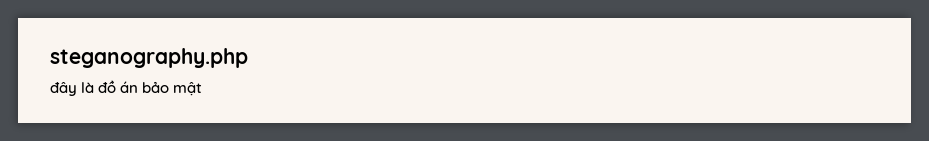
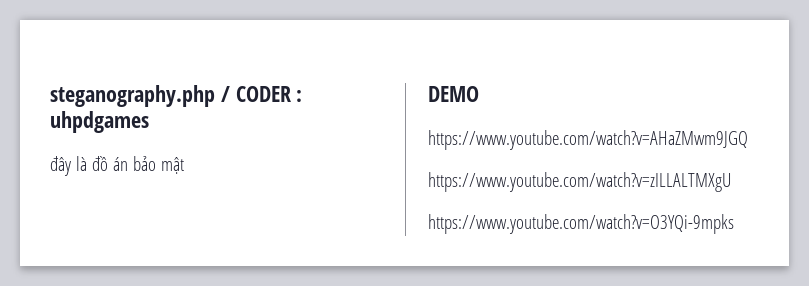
- steganography.php
+ steganography.php / CODER : uhpdgames
+ DEMO
+ https://www.youtube.com/watch?v=AHaZMwm9JGQ
+ https://www.youtube.com/watch?v=zILLALTMXgU
+ https://www.youtube.com/watch?v=O3YQi-9mpks

